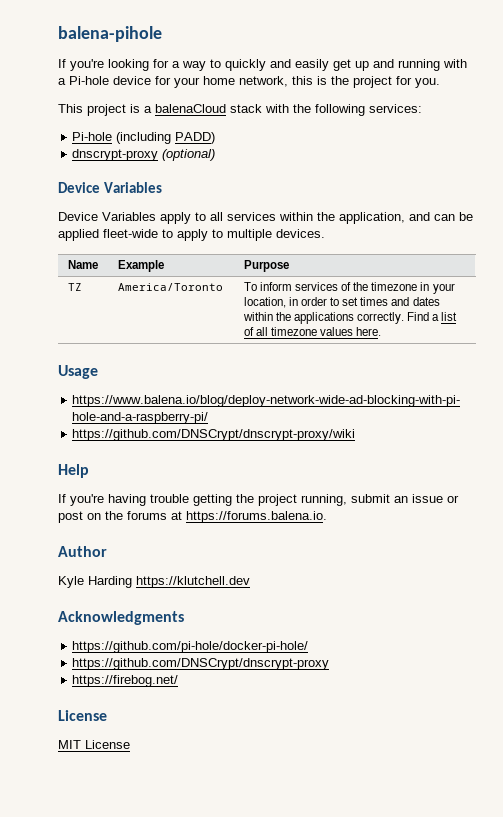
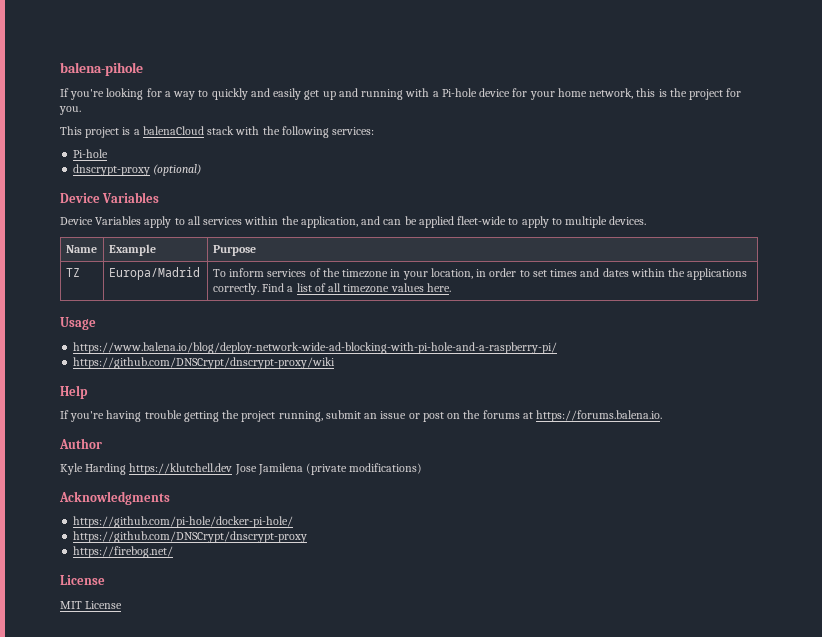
  This project is a balenaCloud stack with the following services:
- Pi-hole (including PADD)
+ Pi-hole
- TZ | America/Toronto | To inform services of the timezone in your location, in order to set times and dates within the applications correctly. Find a list of all timezone values here.
+ TZ | Europa/Madrid | To inform services of the timezone in your location, in order to set times and dates within the applications correctly. Find a list of all timezone values here.
- Kyle Harding https://klutchell.dev
+ Kyle Harding https://klutchell.dev Jose Jamilena (private modifications)

